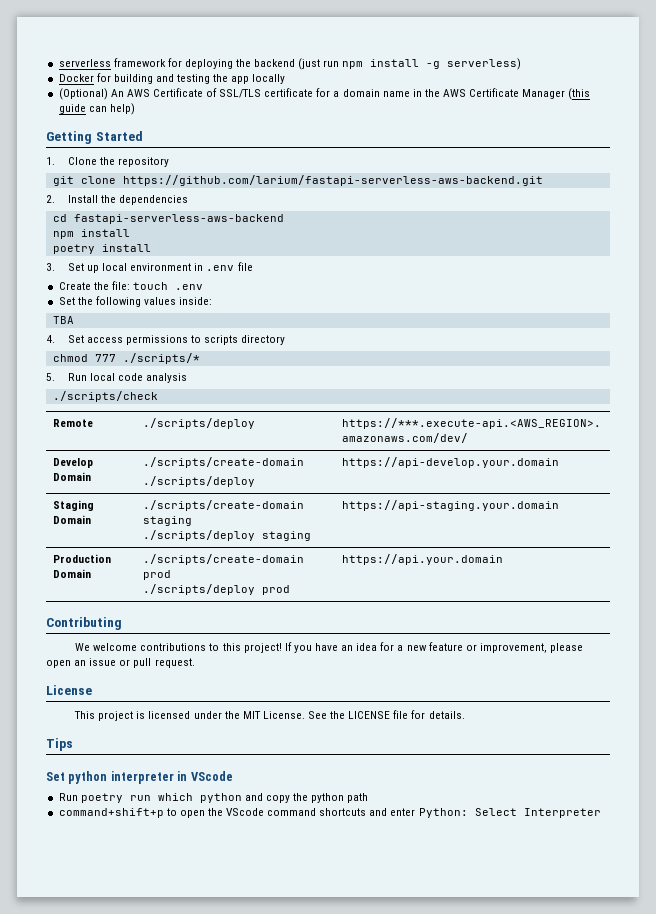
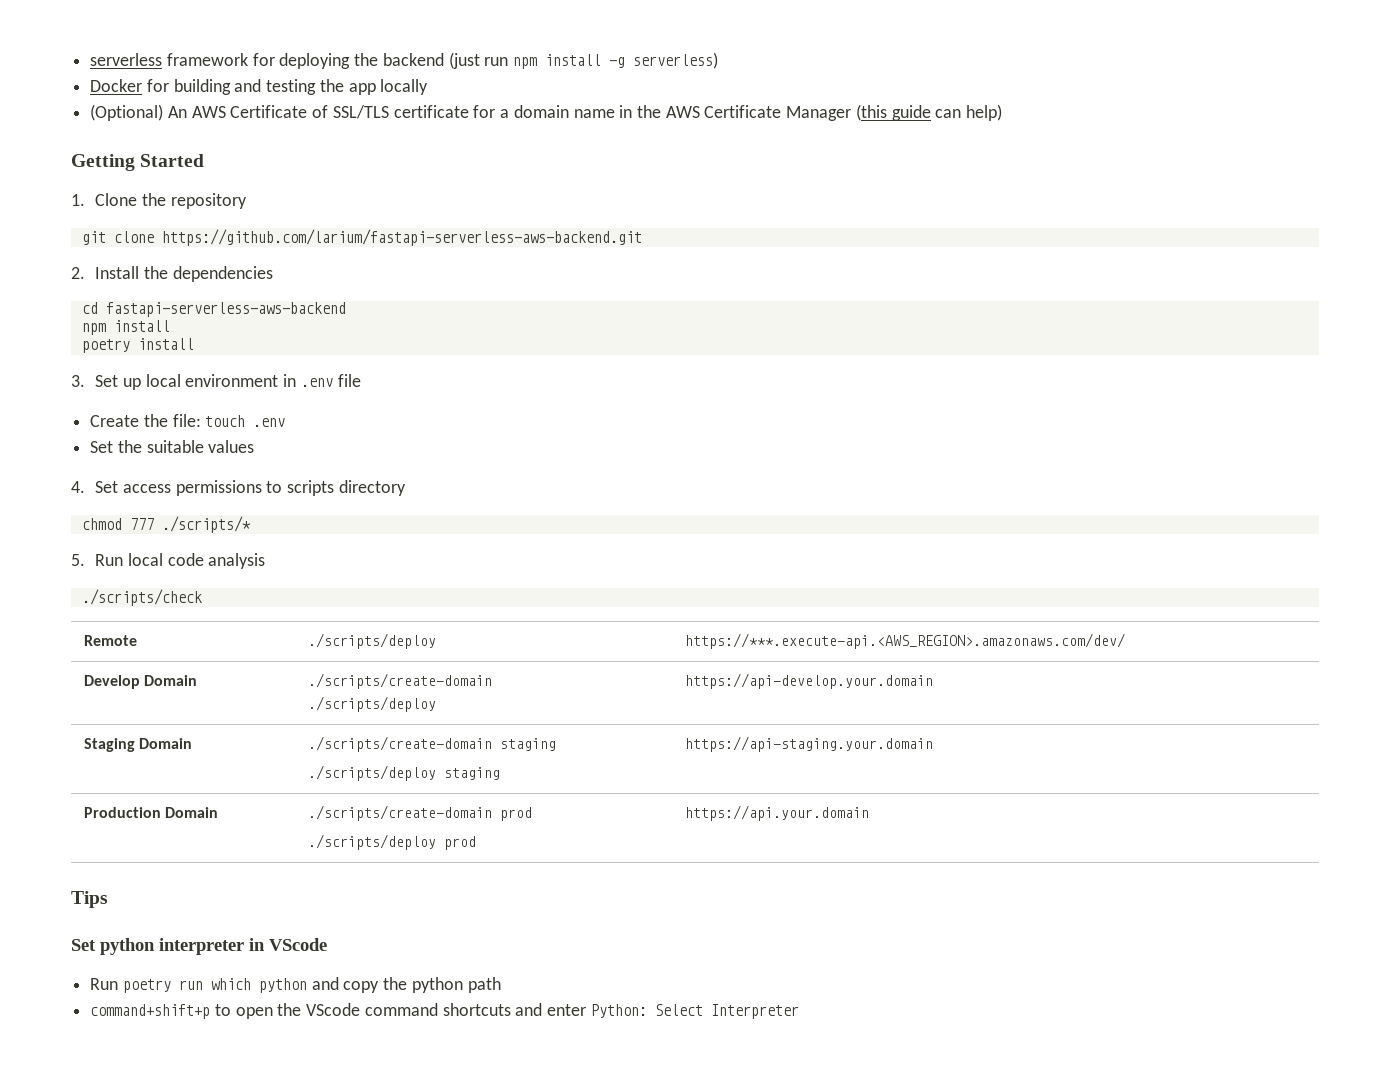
- Set the following values inside:
- TBA
+ Set the suitable values
- Contributing
- We welcome contributions to this project! If you have an idea for a new feature or improvement, please open an issue or pull request.
- License
- This project is licensed under the MIT License. See the LICENSE file for details.

